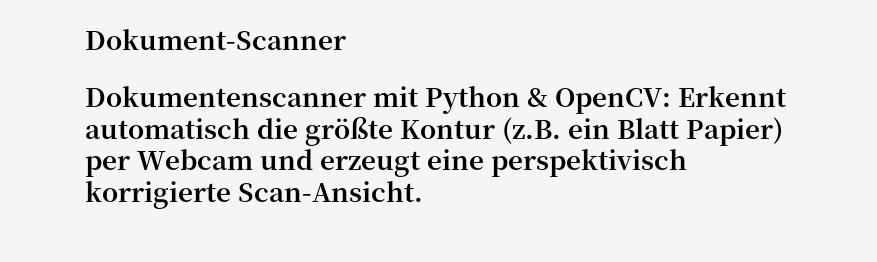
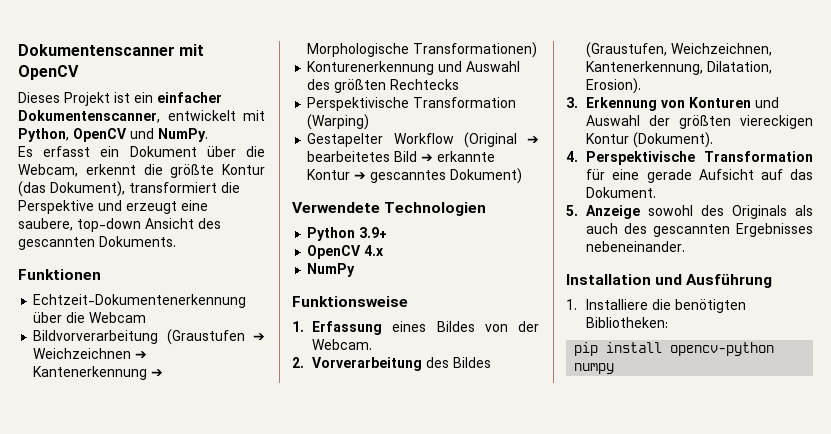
- Dokument-Scanner
- Dokumentenscanner mit Python & OpenCV: Erkennt automatisch die größte Kontur (z.B. ein Blatt Papier) per Webcam und erzeugt eine perspektivisch korrigierte Scan-Ansicht.
+ Dokumentenscanner mit OpenCV
+ Dieses Projekt ist ein einfacher Dokumentenscanner, entwickelt mit Python, OpenCV und NumPy.
+ Es erfasst ein Dokument über die Webcam, erkennt die größte Kontur (das Dokument), transformiert die Perspektive und erzeugt eine saubere, top-down Ansicht des gescannten Dokuments.
+ Funktionen
+ Echtzeit-Dokumentenerkennung über die Webcam
+ Bildvorverarbeitung (Graustufen ➔ Weichzeichnen ➔ Kantenerkennung ➔ Morphologische Transformationen)
+ Konturenerkennung und Auswahl des größten Rechtecks
+ Perspektivische Transformation (Warping)
+ Gestapelter Workflow (Original ➔ bearbeitetes Bild ➔ erkannte Kontur ➔ gescanntes Dokument)
+ Verwendete Technologien
+ Python 3.9+
+ OpenCV 4.x
+ NumPy
+ Funktionsweise
+ 1. Erfassung eines Bildes von der Webcam.
+ 2. Vorverarbeitung des Bildes (Graustufen, Weichzeichnen, Kantenerkennung, Dilatation, Erosion).
+ 3. Erkennung von Konturen und Auswahl der größten viereckigen Kontur (Dokument).
+ 4. Perspektivische Transformation für eine gerade Aufsicht auf das Dokument.
+ 5. Anzeige sowohl des Originals als auch des gescannten Ergebnisses nebeneinander.
+ Installation und Ausführung
+ 1. Installiere die benötigten Bibliotheken:
+ pip install opencv-python numpy

